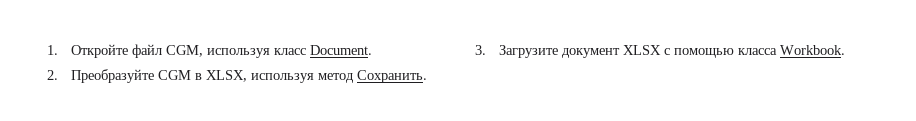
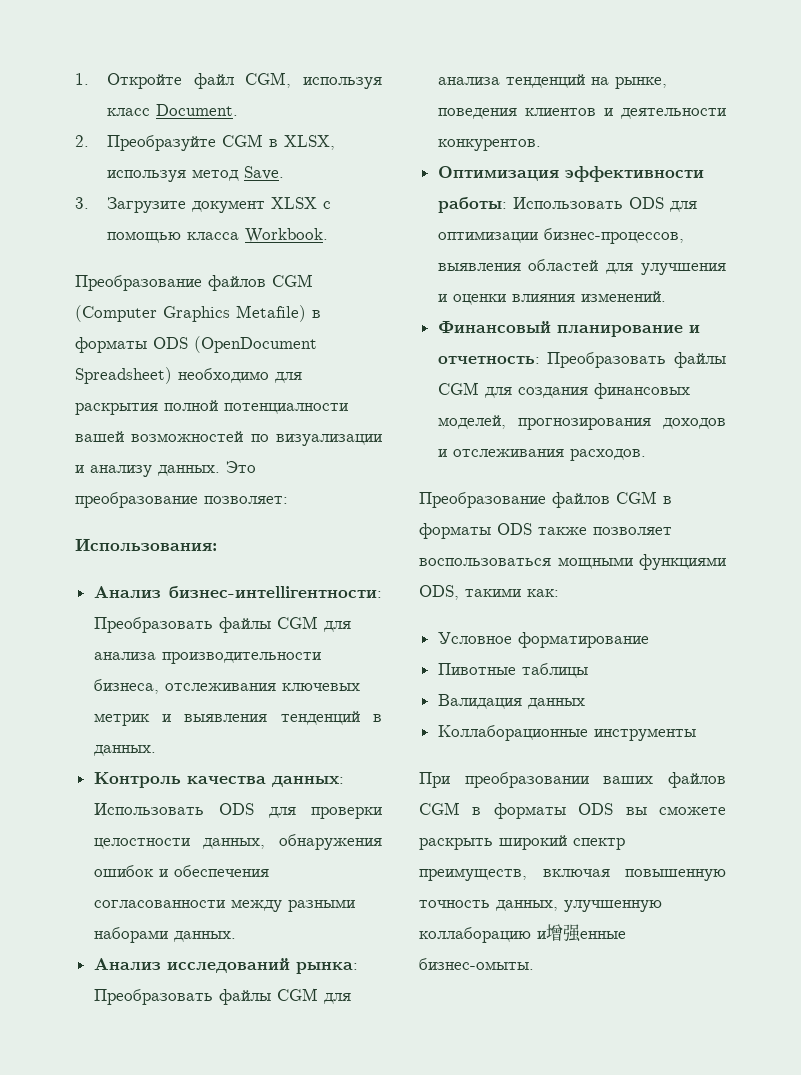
- 2. Преобразуйте CGM в XLSX, используя метод Сохранить.
+ 2. Преобразуйте CGM в XLSX, используя метод Save.
+ Преобразование файлов CGM (Computer Graphics Metafile) в форматы ODS (OpenDocument Spreadsheet) необходимо для раскрытия полной потенциалности вашей возможностей по визуализации и анализу данных. Это преобразование позволяет:
+ Использования:
+ Анализ бизнес-интelliгентности: Преобразовать файлы CGM для анализа производительности бизнеса, отслеживания ключевых метрик и выявления тенденций в данных.
+ Контроль качества данных: Использовать ODS для проверки целостности данных, обнаружения ошибок и обеспечения согласованности между разными наборами данных.
+ Анализ исследований рынка: Преобразовать файлы CGM для анализа тенденций на рынке, поведения клиентов и деятельности конкурентов.
+ Оптимизация эффективности работы: Использовать ODS для оптимизации бизнес-процессов, выявления областей для улучшения и оценки влияния изменений.
+ Финансовый планирование и отчетность: Преобразовать файлы CGM для создания финансовых моделей, прогнозирования доходов и отслеживания расходов.
+ Преобразование файлов CGM в форматы ODS также позволяет воспользоваться мощными функциями ODS, такими как:
+ Условное форматирование
+ Пивотные таблицы
+ Валидация данных
+ Коллаборационные инструменты
+ При преобразовании ваших файлов CGM в форматы ODS вы сможете раскрыть широкий спектр преимуществ, включая повышенную точность данных, улучшенную коллаборацию и增强енные бизнес-омыты.

